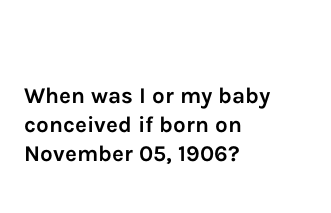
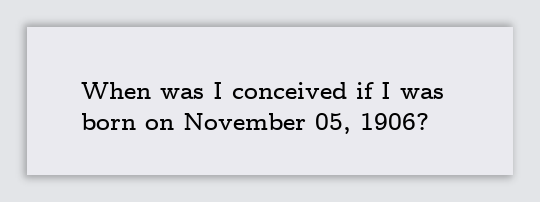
- When was I or my baby conceived if born on November 05, 1906?
+ When was I conceived if I was born on November 05, 1906?

